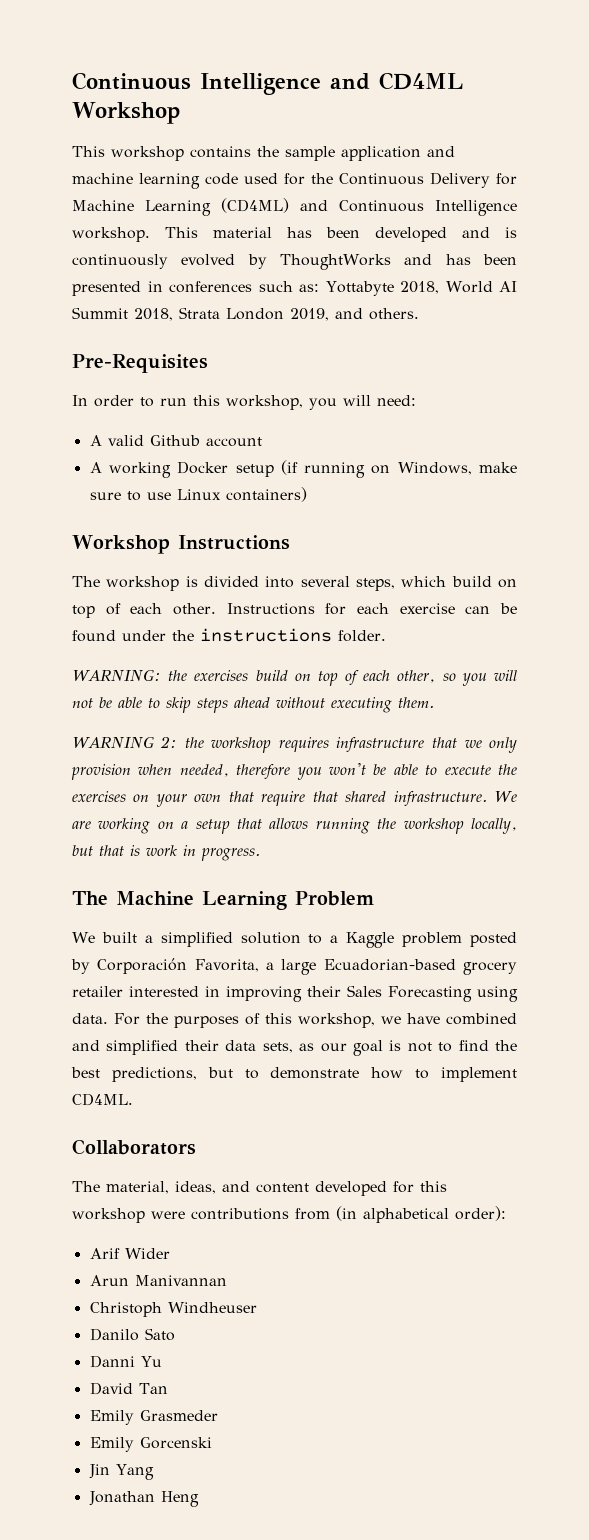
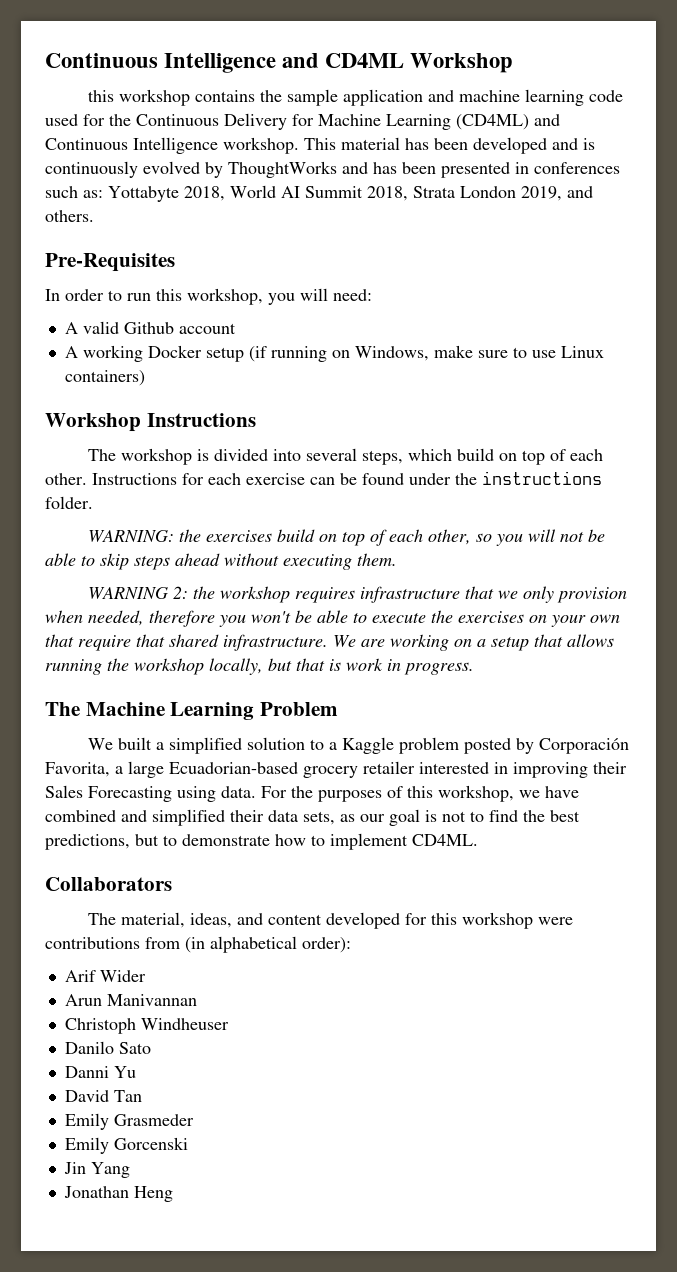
- This workshop contains the sample application and machine learning code used for the Continuous Delivery for Machine Learning (CD4ML) and Continuous Intelligence workshop.
+ this workshop contains the sample application and machine learning code used for the Continuous Delivery for Machine Learning (CD4ML) and Continuous Intelligence workshop.

